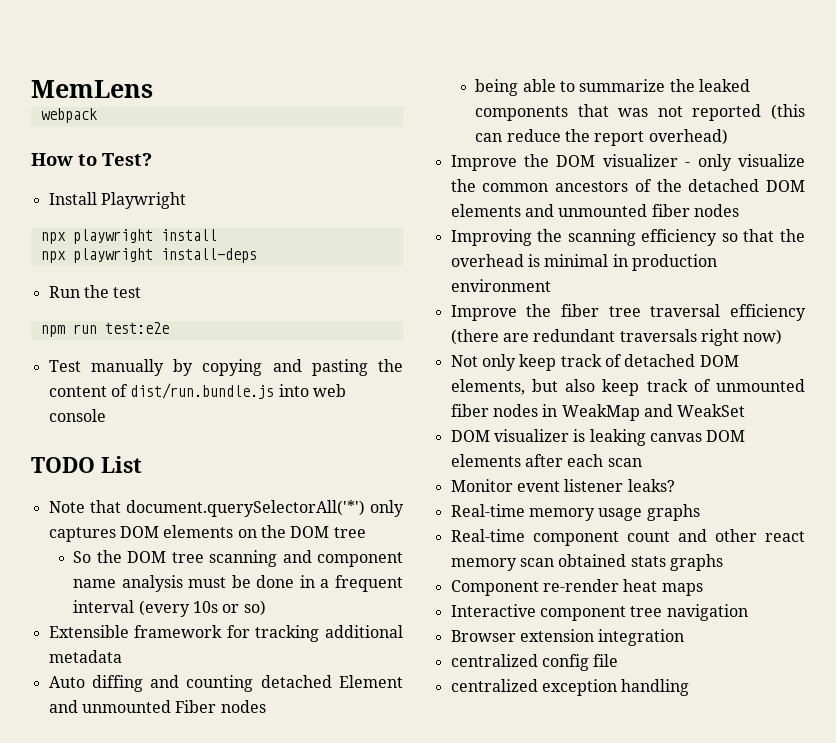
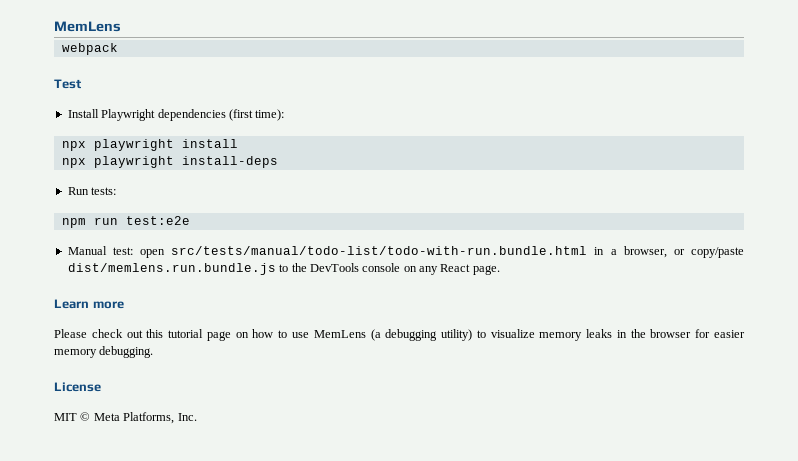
- How to Test?
+ Test
- Install Playwright
+ Install Playwright dependencies (first time):
- Run the test
+ Run tests:
- Test manually by copying and pasting the content of dist/run.bundle.js into web console
- TODO List
- Note that document.querySelectorAll('*') only captures DOM elements on the DOM tree
- So the DOM tree scanning and component name analysis must be done in a frequent interval (every 10s or so)
- Extensible framework for tracking additional metadata
- Auto diffing and counting detached Element and unmounted Fiber nodes
- being able to summarize the leaked components that was not reported (this can reduce the report overhead)
- Improve the DOM visualizer - only visualize the common ancestors of the detached DOM elements and unmounted fiber nodes
- Improving the scanning efficiency so that the overhead is minimal in production environment
- Improve the fiber tree traversal efficiency (there are redundant traversals right now)
- Not only keep track of detached DOM elements, but also keep track of unmounted fiber nodes in WeakMap and WeakSet
- DOM visualizer is leaking canvas DOM elements after each scan
- Monitor event listener leaks?
- Real-time memory usage graphs
- Real-time component count and other react memory scan obtained stats graphs
- Component re-render heat maps
- Interactive component tree navigation
- Browser extension integration
- centralized config file
- centralized exception handling
+ Manual test: open src/tests/manual/todo-list/todo-with-run.bundle.html in a browser, or copy/paste dist/memlens.run.bundle.js to the DevTools console on any React page.
+ Learn more
+ Please check out this tutorial page on how to use MemLens (a debugging utility) to visualize memory leaks in the browser for easier memory debugging.
+ License
+ MIT © Meta Platforms, Inc.

